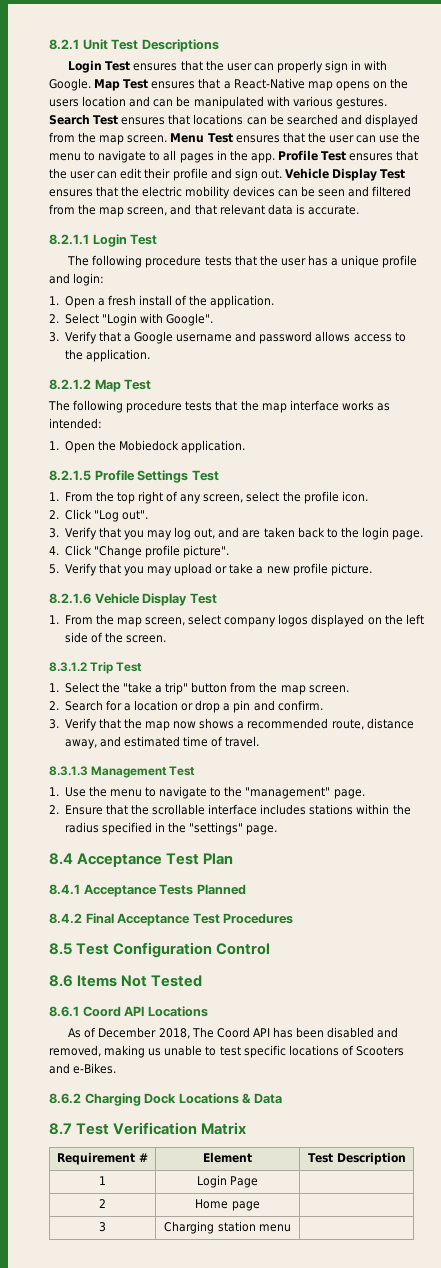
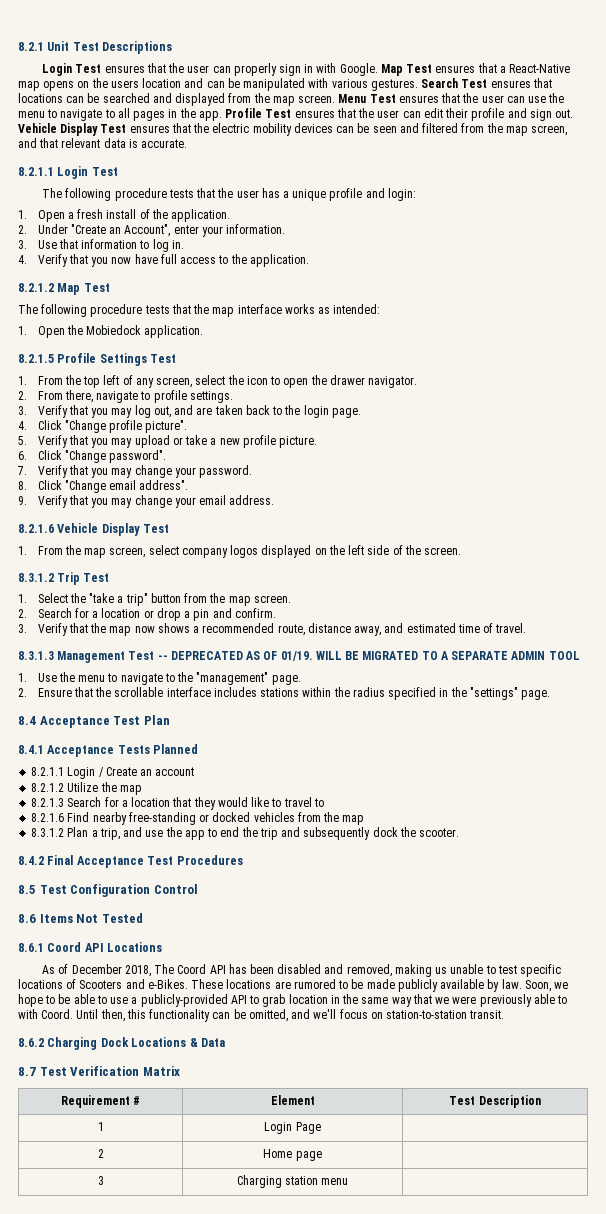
- 2. Select "Login with Google".
- 3. Verify that a Google username and password allows access to the application.
+ 2. Under "Create an Account", enter your information.
+ 3. Use that information to log in.
+ 4. Verify that you now have full access to the application.
- 1. From the top right of any screen, select the profile icon.
- 2. Click "Log out".
+ 1. From the top left of any screen, select the icon to open the drawer navigator.
+ 2. From there, navigate to profile settings.
+ 6. Click "Change password".
+ 7. Verify that you may change your password.
+ 8. Click "Change email address".
+ 9. Verify that you may change your email address.
- 8.3.1.3 Management Test
+ 8.3.1.3 Management Test -- DEPRECATED AS OF 01/19. WILL BE MIGRATED TO A SEPARATE ADMIN TOOL
+ 8.2.1.1 Login / Create an account
+ 8.2.1.2 Utilize the map
+ 8.2.1.3 Search for a location that they would like to travel to
+ 8.2.1.6 Find nearby free-standing or docked vehicles from the map
+ 8.3.1.2 Plan a trip, and use the app to end the trip and subsequently dock the scooter.
+ These locations are rumored to be made publicly available by law. Soon, we hope to be able to use a publicly-provided API to grab location in the same way that we were previously able to with Coord. Until then, this functionality can be omitted, and we'll focus on station-to-station transit.

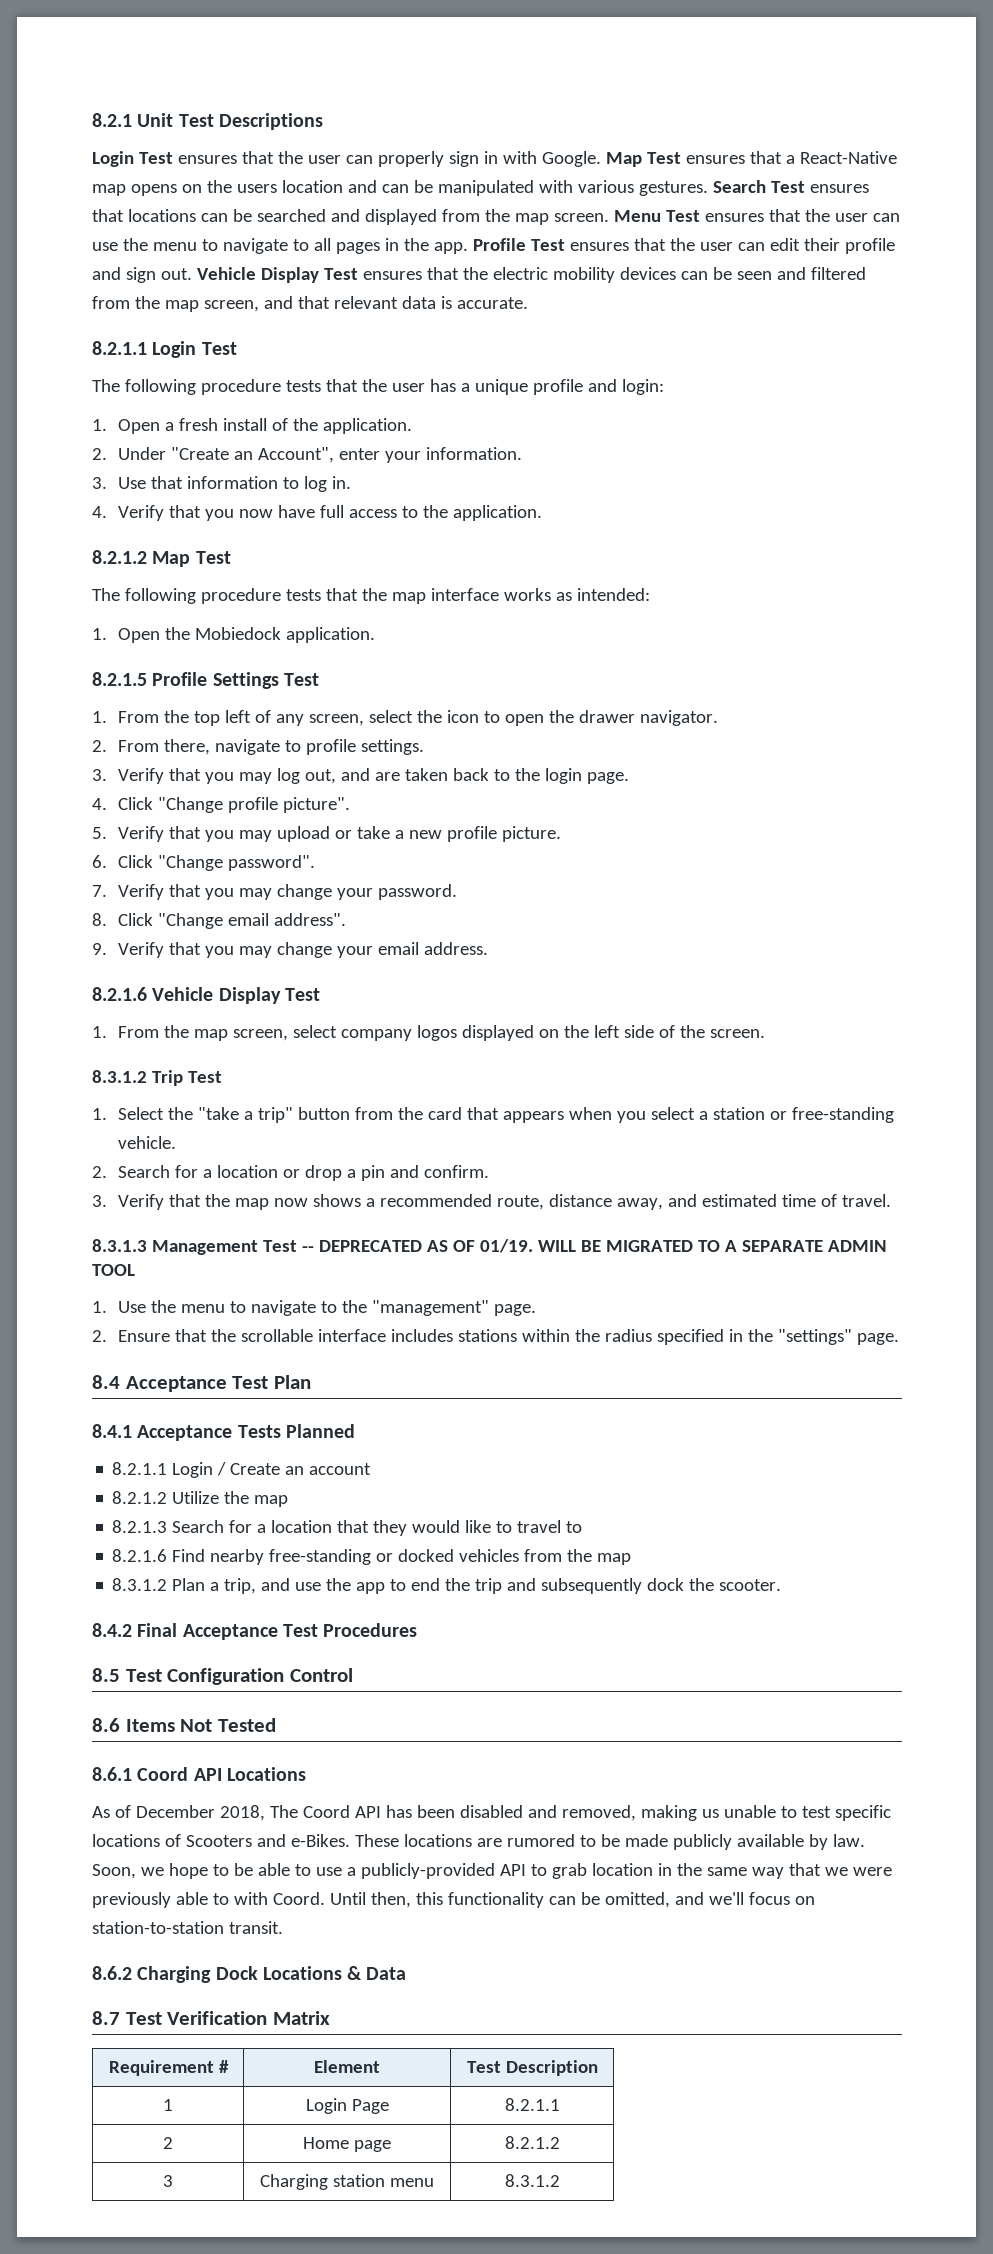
- 1. Select the "take a trip" button from the map screen.
+ 1. Select the "take a trip" button from the card that appears when you select a station or free-standing vehicle.
- 1 | Login Page |
+ 1 | Login Page | 8.2.1.1
- 2 | Home page |
+ 2 | Home page | 8.2.1.2
- 3 | Charging station menu |
+ 3 | Charging station menu | 8.3.1.2

